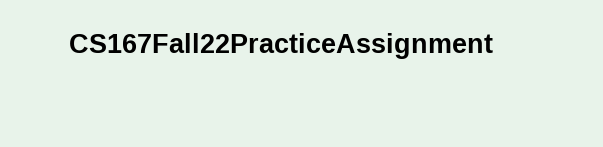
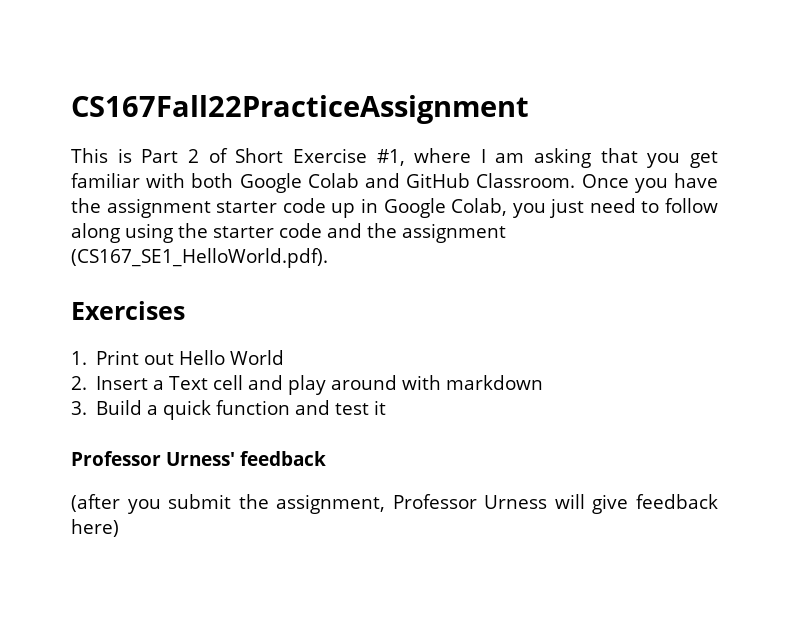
+ This is Part 2 of Short Exercise #1, where I am asking that you get familiar with both Google Colab and GitHub Classroom. Once you have the assignment starter code up in Google Colab, you just need to follow along using the starter code and the assignment (CS167_SE1_HelloWorld.pdf).
+ Exercises
+ 1. Print out Hello World
+ 2. Insert a Text cell and play around with markdown
+ 3. Build a quick function and test it
+ Professor Urness' feedback
+ (after you submit the assignment, Professor Urness will give feedback here)

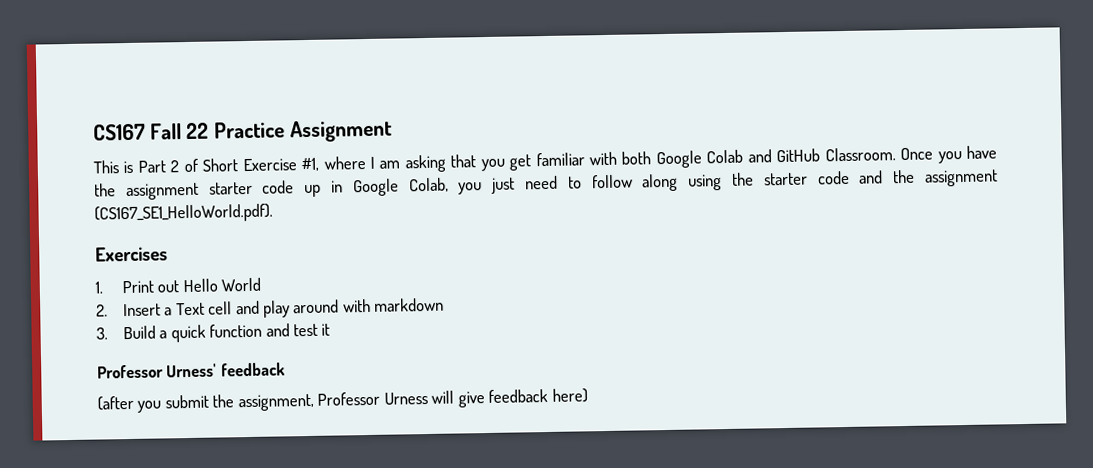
- CS167Fall22PracticeAssignment
+ CS167 Fall 22 Practice Assignment

